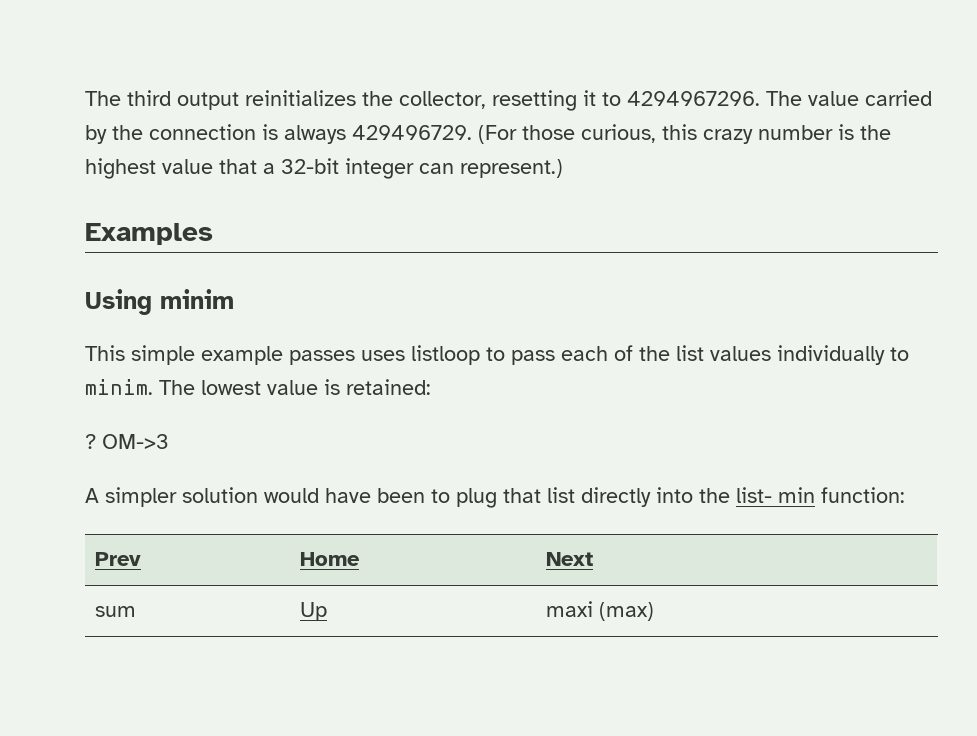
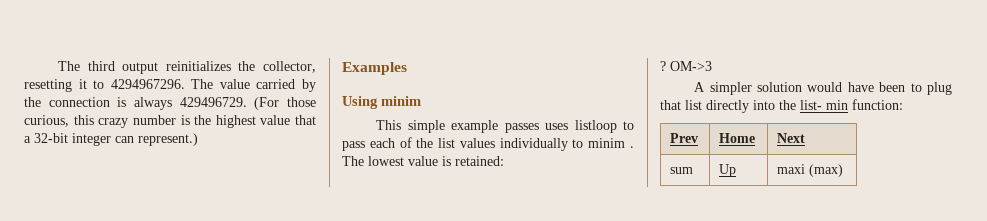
- This simple example passes uses listloop to pass each of the list values individually to minim.
+ This simple example passes uses listloop to pass each of the list values individually to minim .

